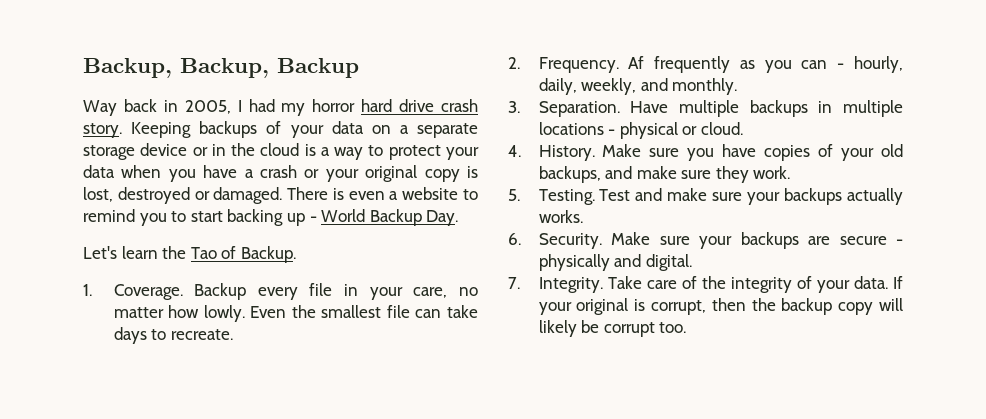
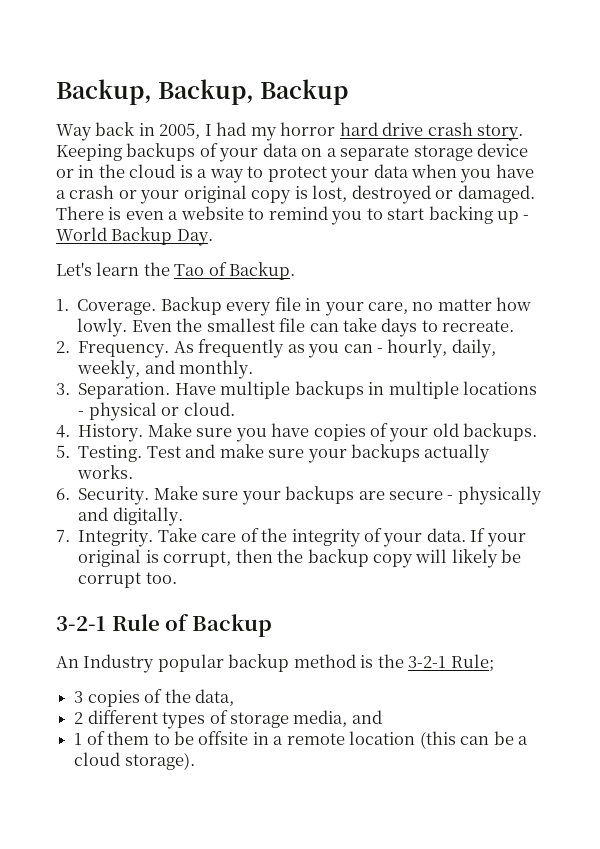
- Af frequently as you can - hourly, daily, weekly, and monthly.
+ As frequently as you can - hourly, daily, weekly, and monthly.
- Make sure you have copies of your old backups, and make sure they work.
+ Make sure you have copies of your old backups.
- Make sure your backups are secure - physically and digital.
+ Make sure your backups are secure - physically and digitally.
+ 3-2-1 Rule of Backup
+ An Industry popular backup method is the 3-2-1 Rule;
+ 3 copies of the data,
+ 2 different types of storage media, and
+ 1 of them to be offsite in a remote location (this can be a cloud storage).

